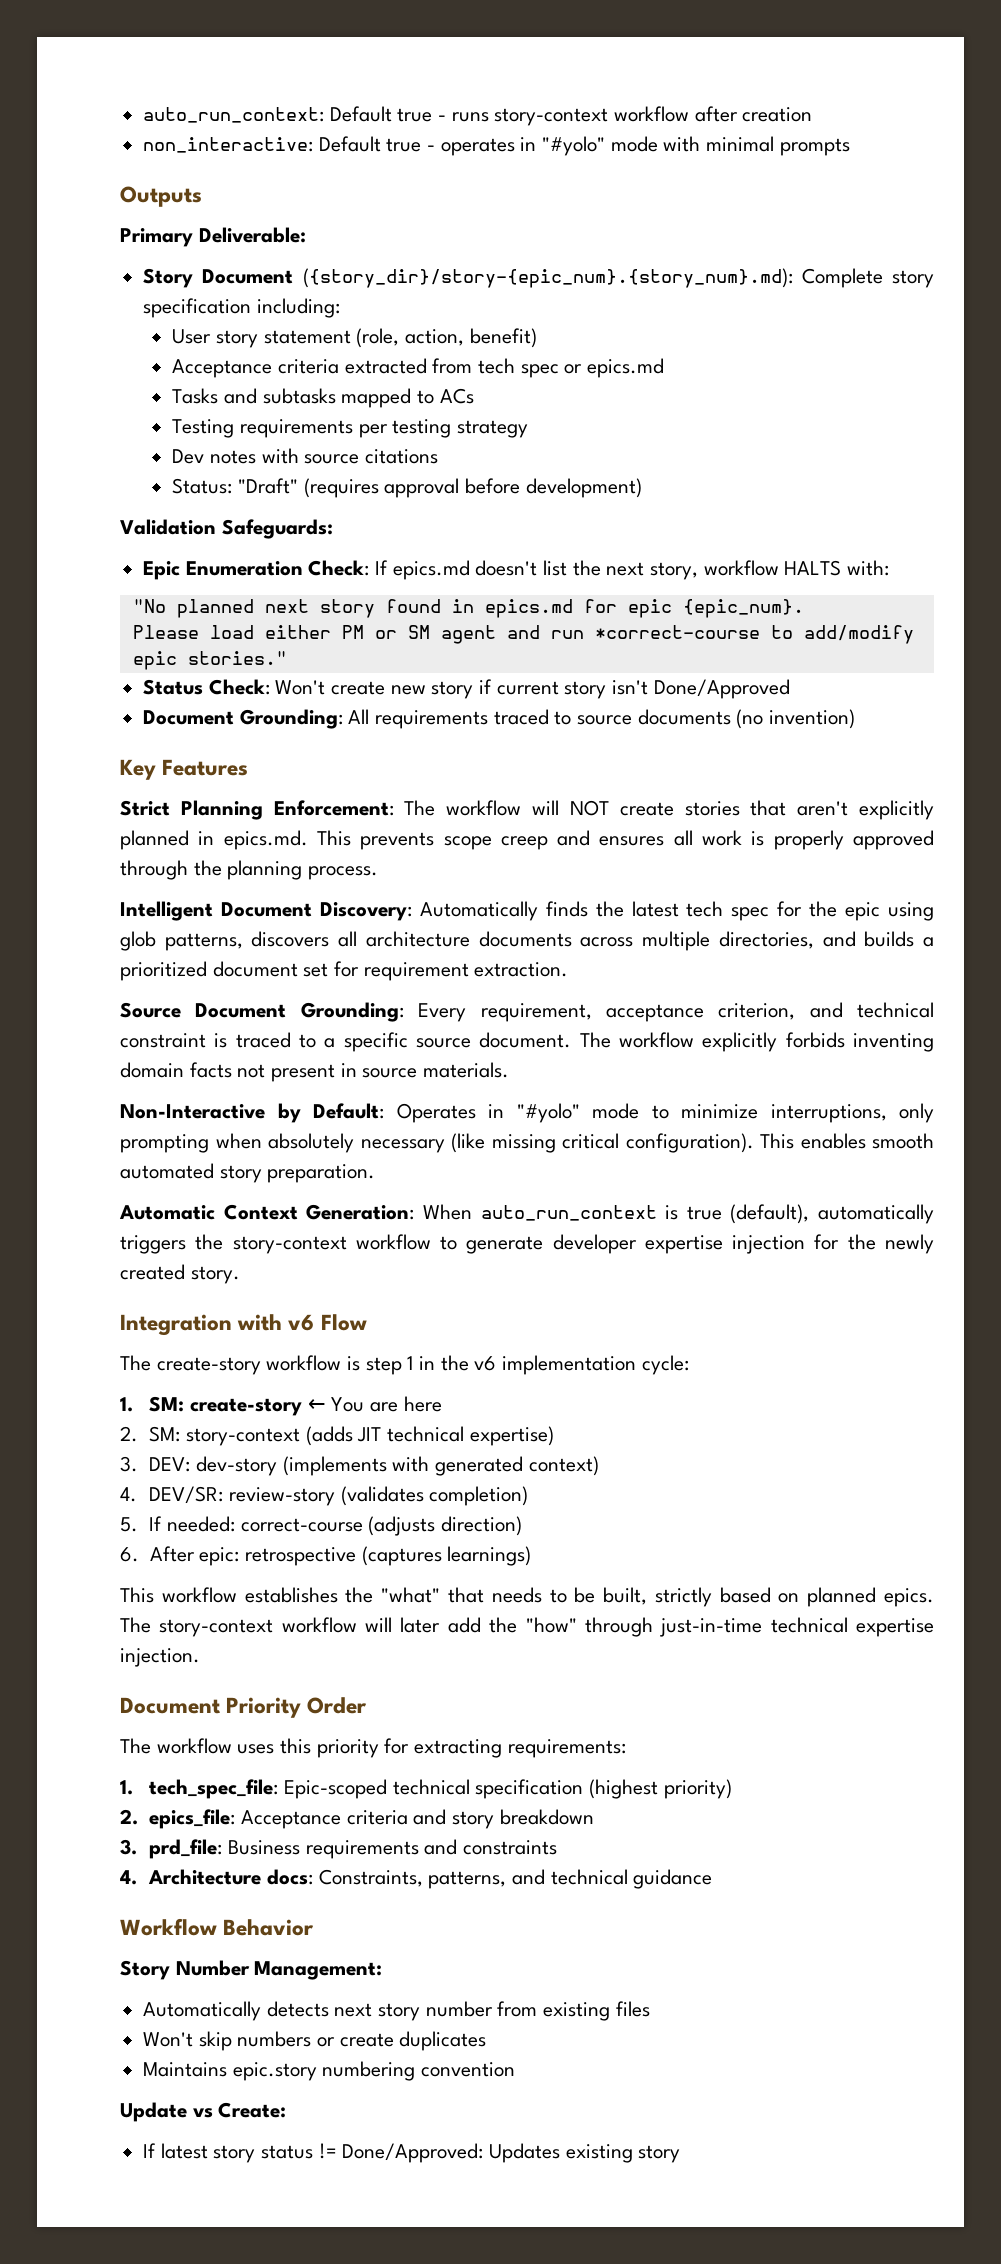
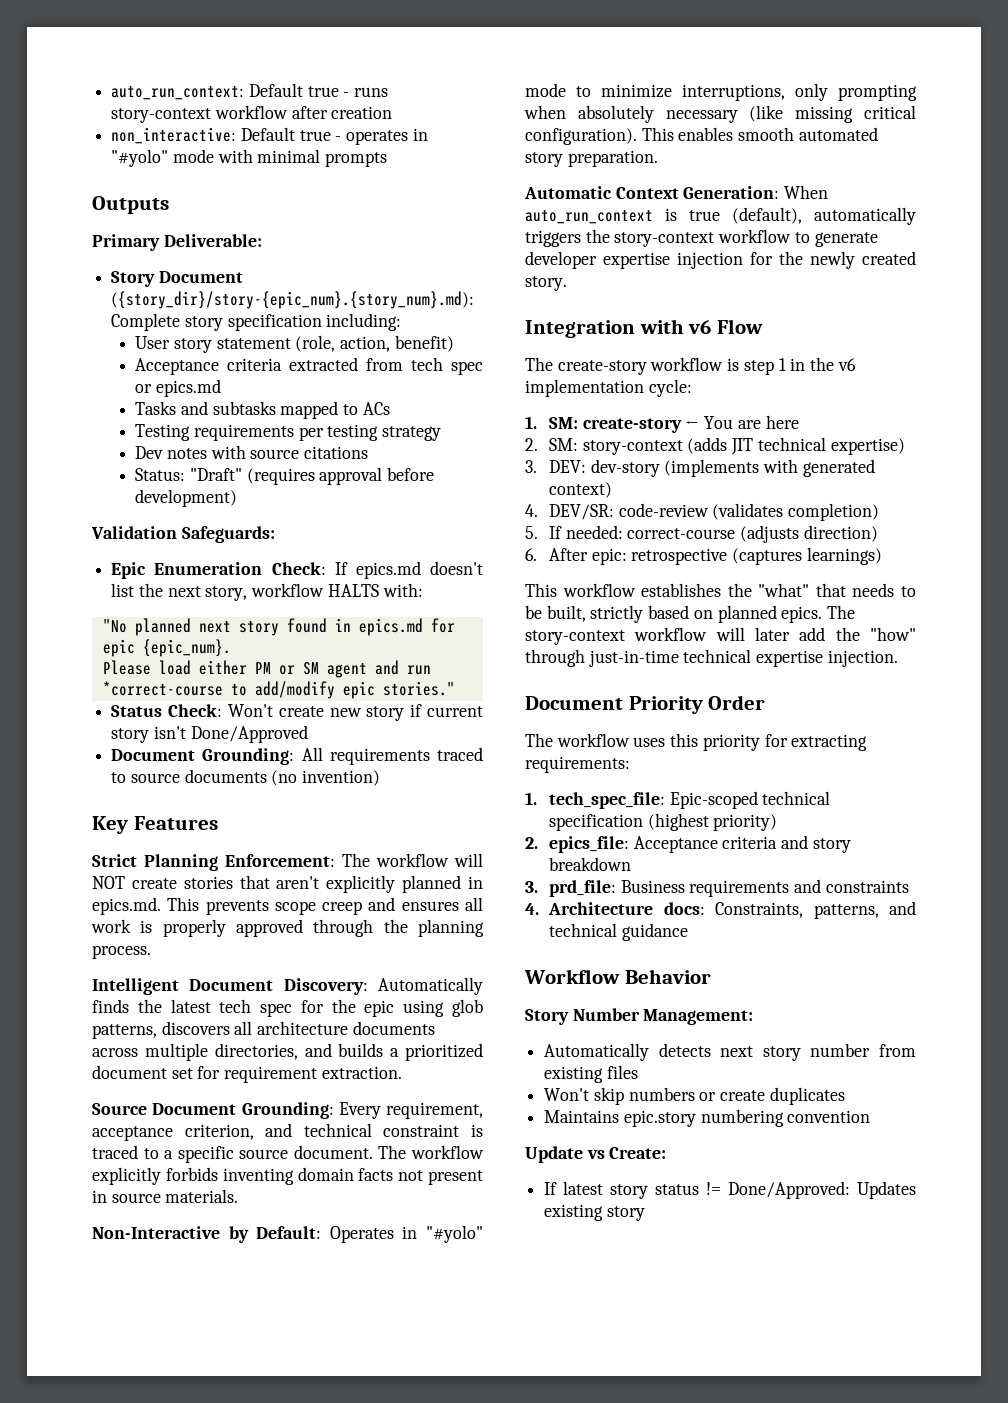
- 4. DEV/SR: review-story (validates completion)
+ 4. DEV/SR: code-review (validates completion)

